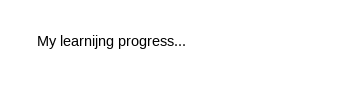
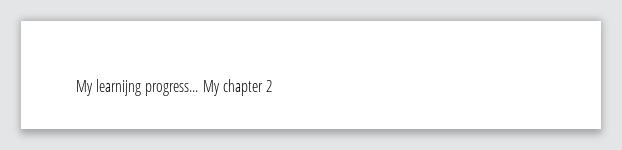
+ My chapter 2

